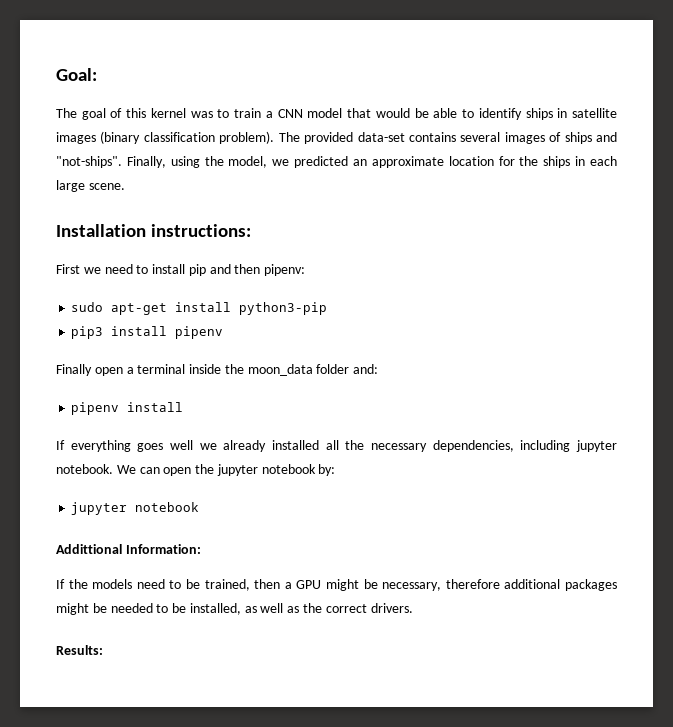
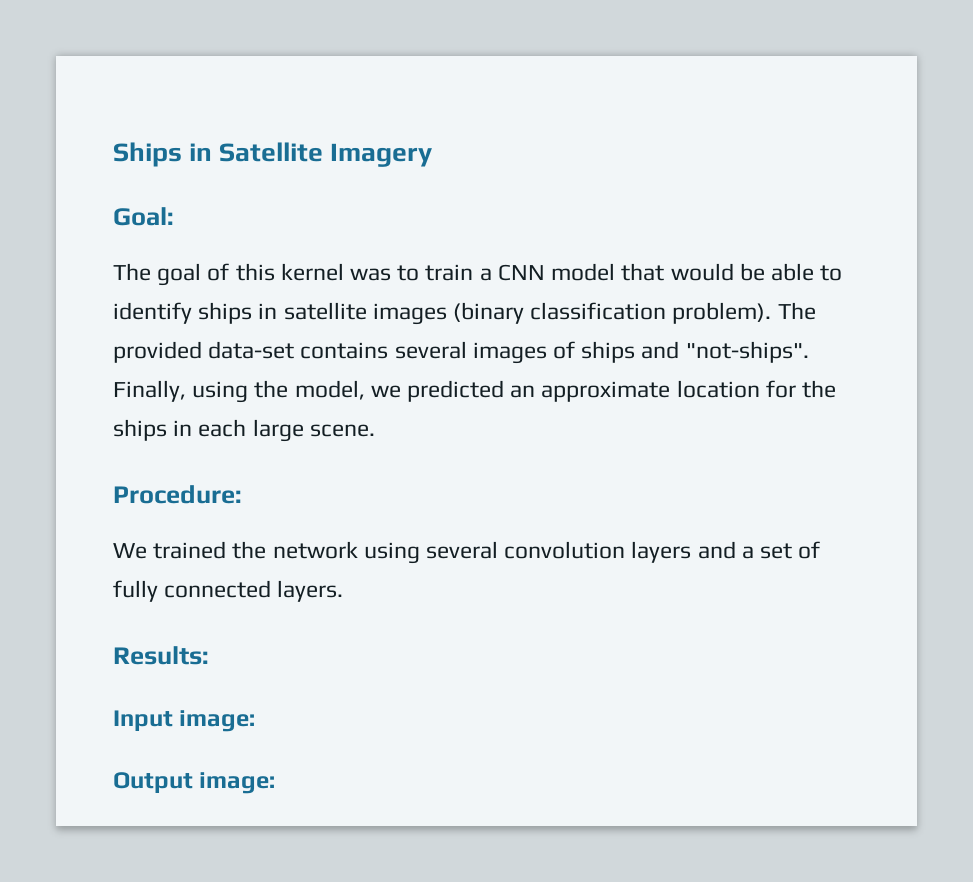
+ Ships in Satellite Imagery
- Installation instructions:
- First we need to install pip and then pipenv:
- sudo apt-get install python3-pip
- pip3 install pipenv
- Finally open a terminal inside the moon_data folder and:
- pipenv install
- If everything goes well we already installed all the necessary dependencies, including jupyter notebook. We can open the jupyter notebook by:
- jupyter notebook
- Addittional Information:
- If the models need to be trained, then a GPU might be necessary, therefore additional packages might be needed to be installed, as well as the correct drivers.
+ Procedure:
+ We trained the network using several convolution layers and a set of fully connected layers.
  Results:
+ Input image:
+ Output image:

